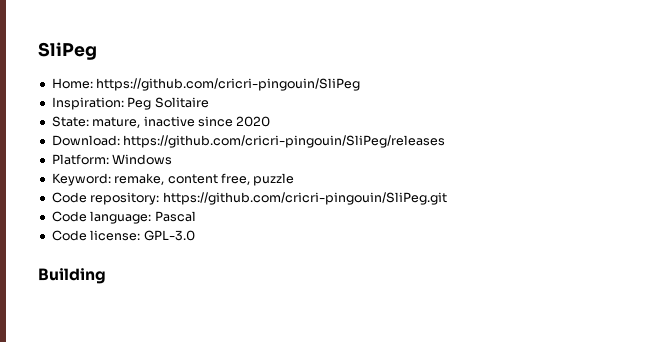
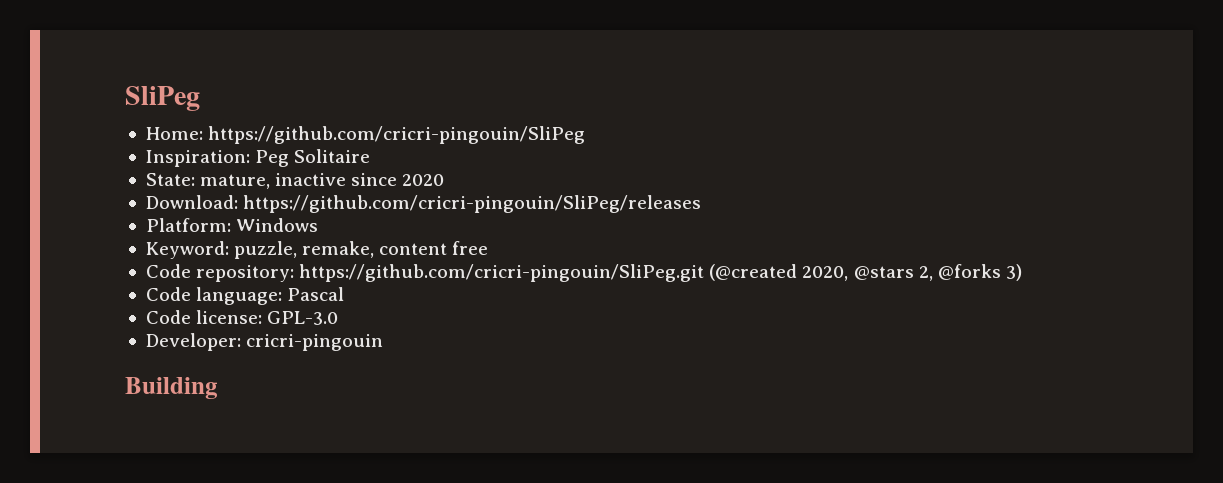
- Keyword: remake, content free, puzzle
+ Keyword: puzzle, remake, content free
- Code repository: https://github.com/cricri-pingouin/SliPeg.git
+ Code repository: https://github.com/cricri-pingouin/SliPeg.git (@created 2020, @stars 2, @forks 3)
+ Developer: cricri-pingouin

